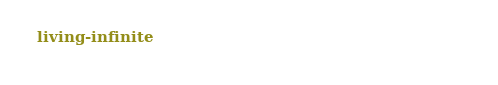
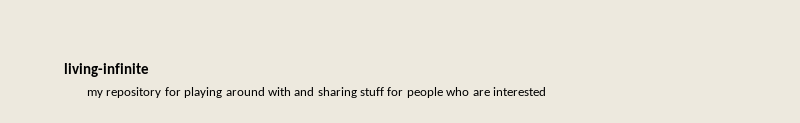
+ my repository for playing around with and sharing stuff for people who are interested

